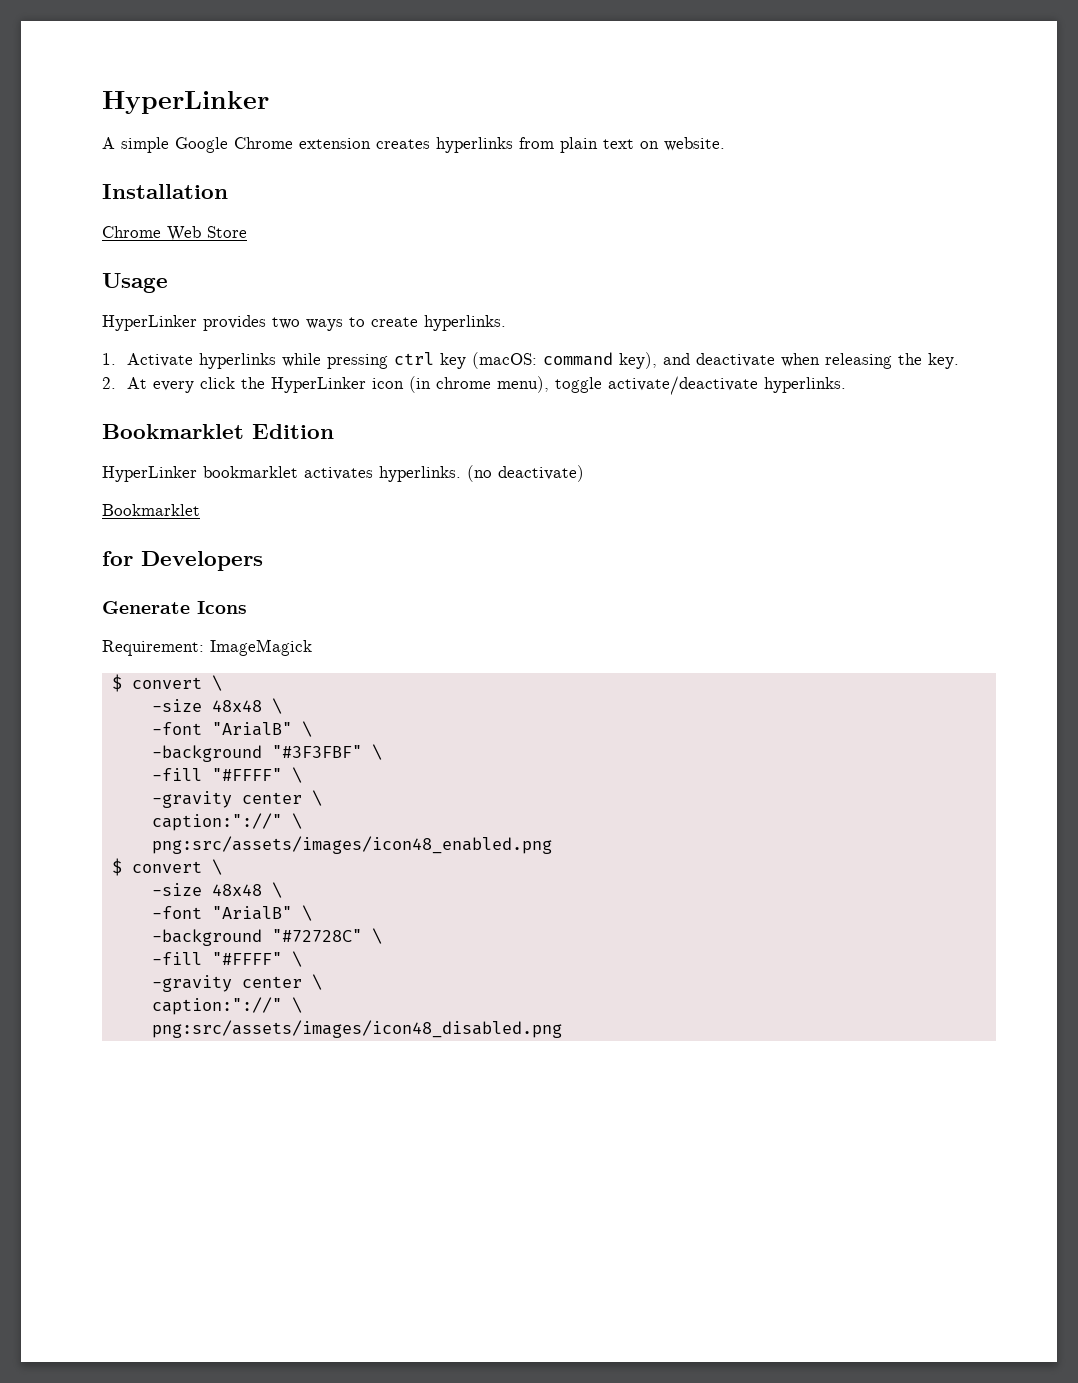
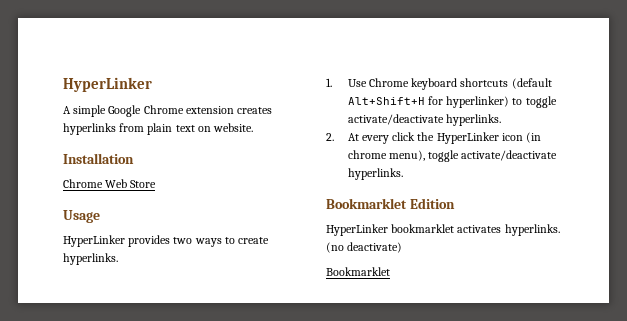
- 1. Activate hyperlinks while pressing ctrl key (macOS: command key), and deactivate when releasing the key.
+ 1. Use Chrome keyboard shortcuts (default Alt+Shift+H for hyperlinker) to toggle activate/deactivate hyperlinks.
- for Developers
- Generate Icons
- Requirement: ImageMagick
- $ convert \
- -size 48x48 \
- -font "ArialB" \
- -background "#3F3FBF" \
- -fill "#FFFF" \
- -gravity center \
- caption:"://" \
- png:src/assets/images/icon48_enabled.png
- $ convert \
- -size 48x48 \
- -font "ArialB" \
- -background "#72728C" \
- -fill "#FFFF" \
- -gravity center \
- caption:"://" \
- png:src/assets/images/icon48_disabled.png

